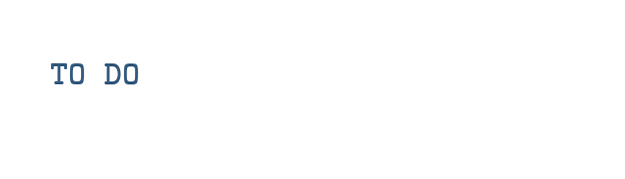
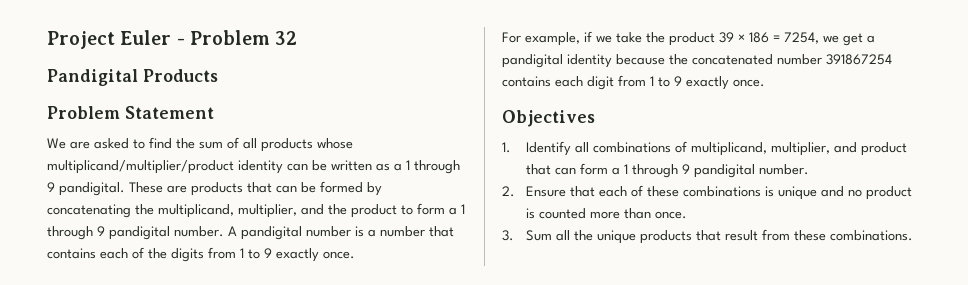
- TO DO
+ Project Euler - Problem 32
+ Pandigital Products
+ Problem Statement
+ We are asked to find the sum of all products whose multiplicand/multiplier/product identity can be written as a 1 through 9 pandigital. These are products that can be formed by concatenating the multiplicand, multiplier, and the product to form a 1 through 9 pandigital number. A pandigital number is a number that contains each of the digits from 1 to 9 exactly once.
+ For example, if we take the product 39 × 186 = 7254, we get a pandigital identity because the concatenated number 391867254 contains each digit from 1 to 9 exactly once.
+ Objectives
+ 1. Identify all combinations of multiplicand, multiplier, and product that can form a 1 through 9 pandigital number.
+ 2. Ensure that each of these combinations is unique and no product is counted more than once.
+ 3. Sum all the unique products that result from these combinations.

